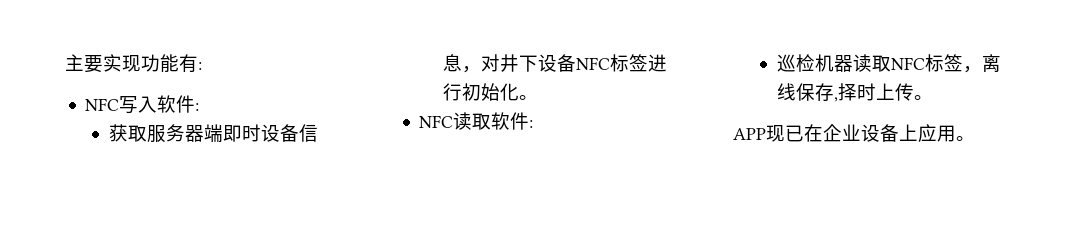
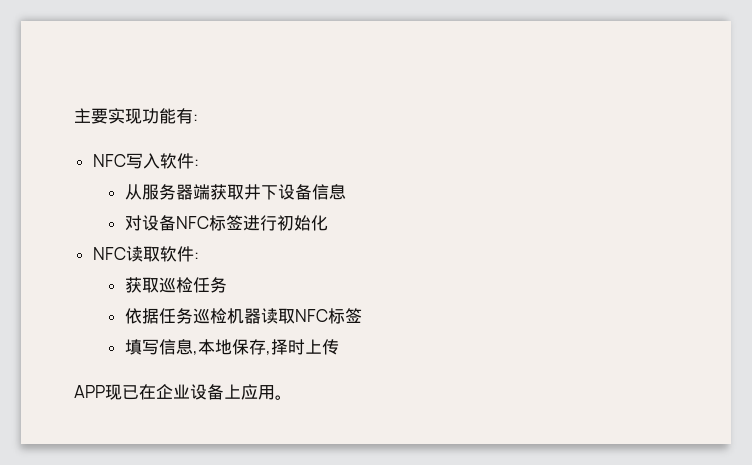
- 获取服务器端即时设备信息，对井下设备NFC标签进行初始化。
+ 从服务器端获取井下设备信息
+ 对设备NFC标签进行初始化
- 巡检机器读取NFC标签，离线保存,择时上传。
+ 获取巡检任务
+ 依据任务巡检机器读取NFC标签
+ 填写信息,本地保存,择时上传

